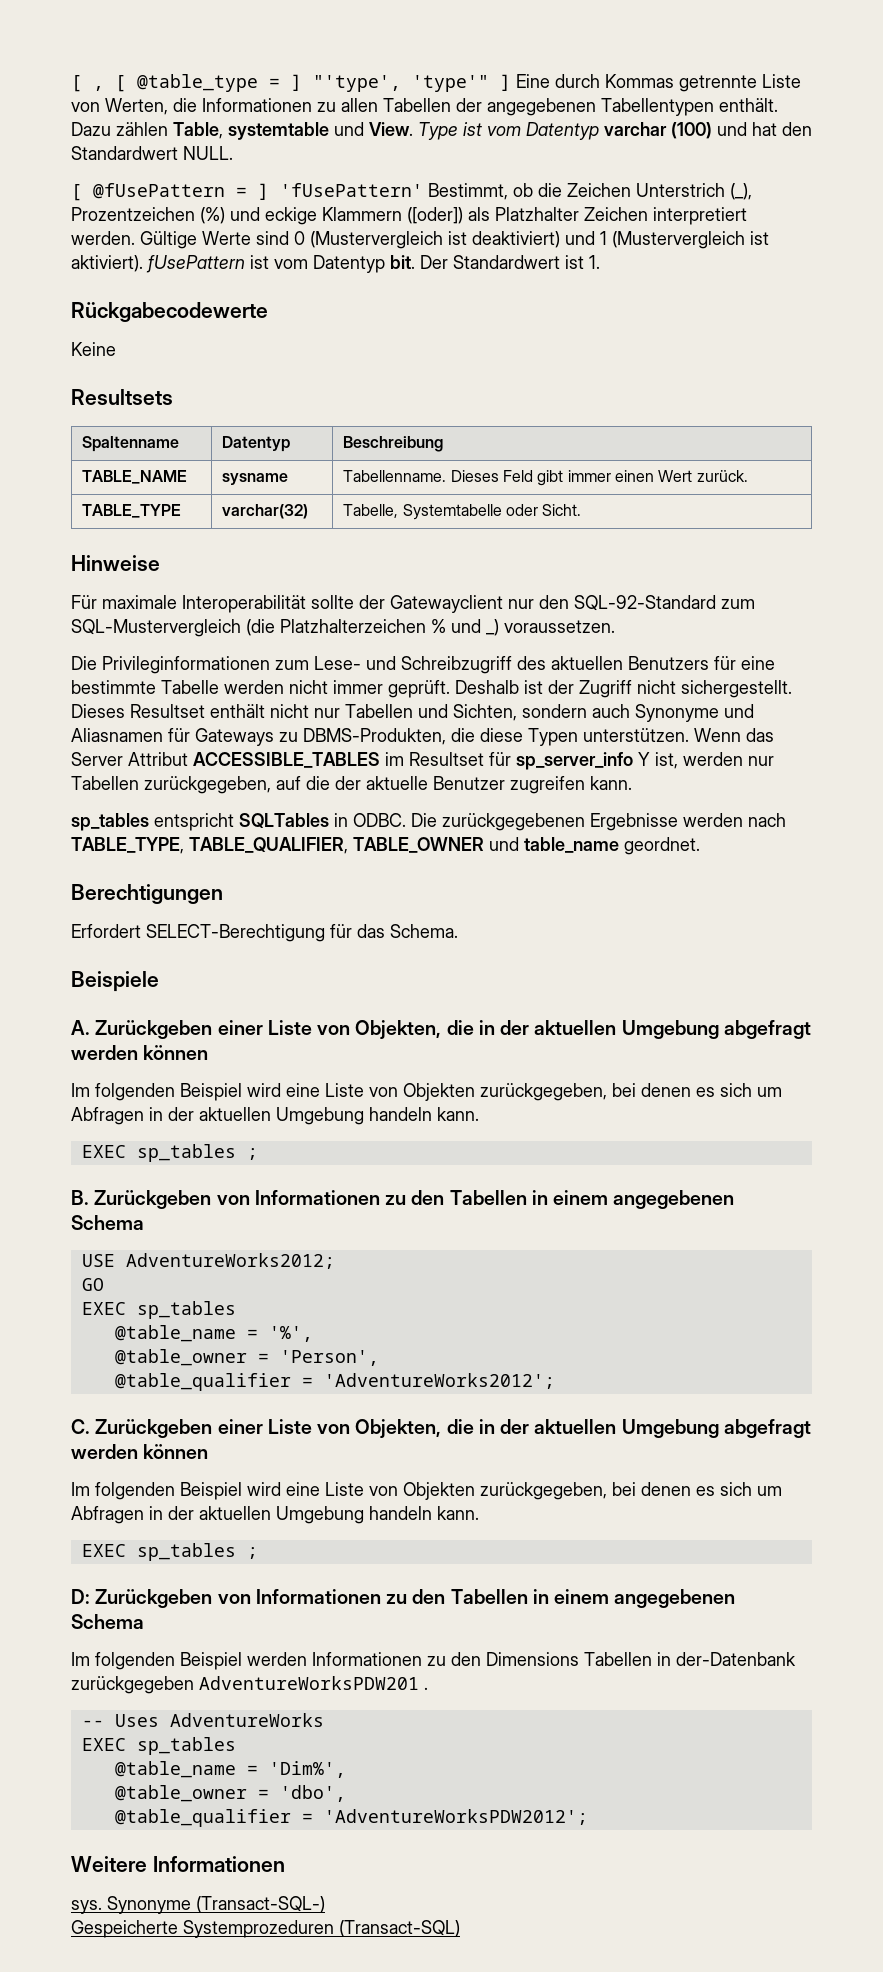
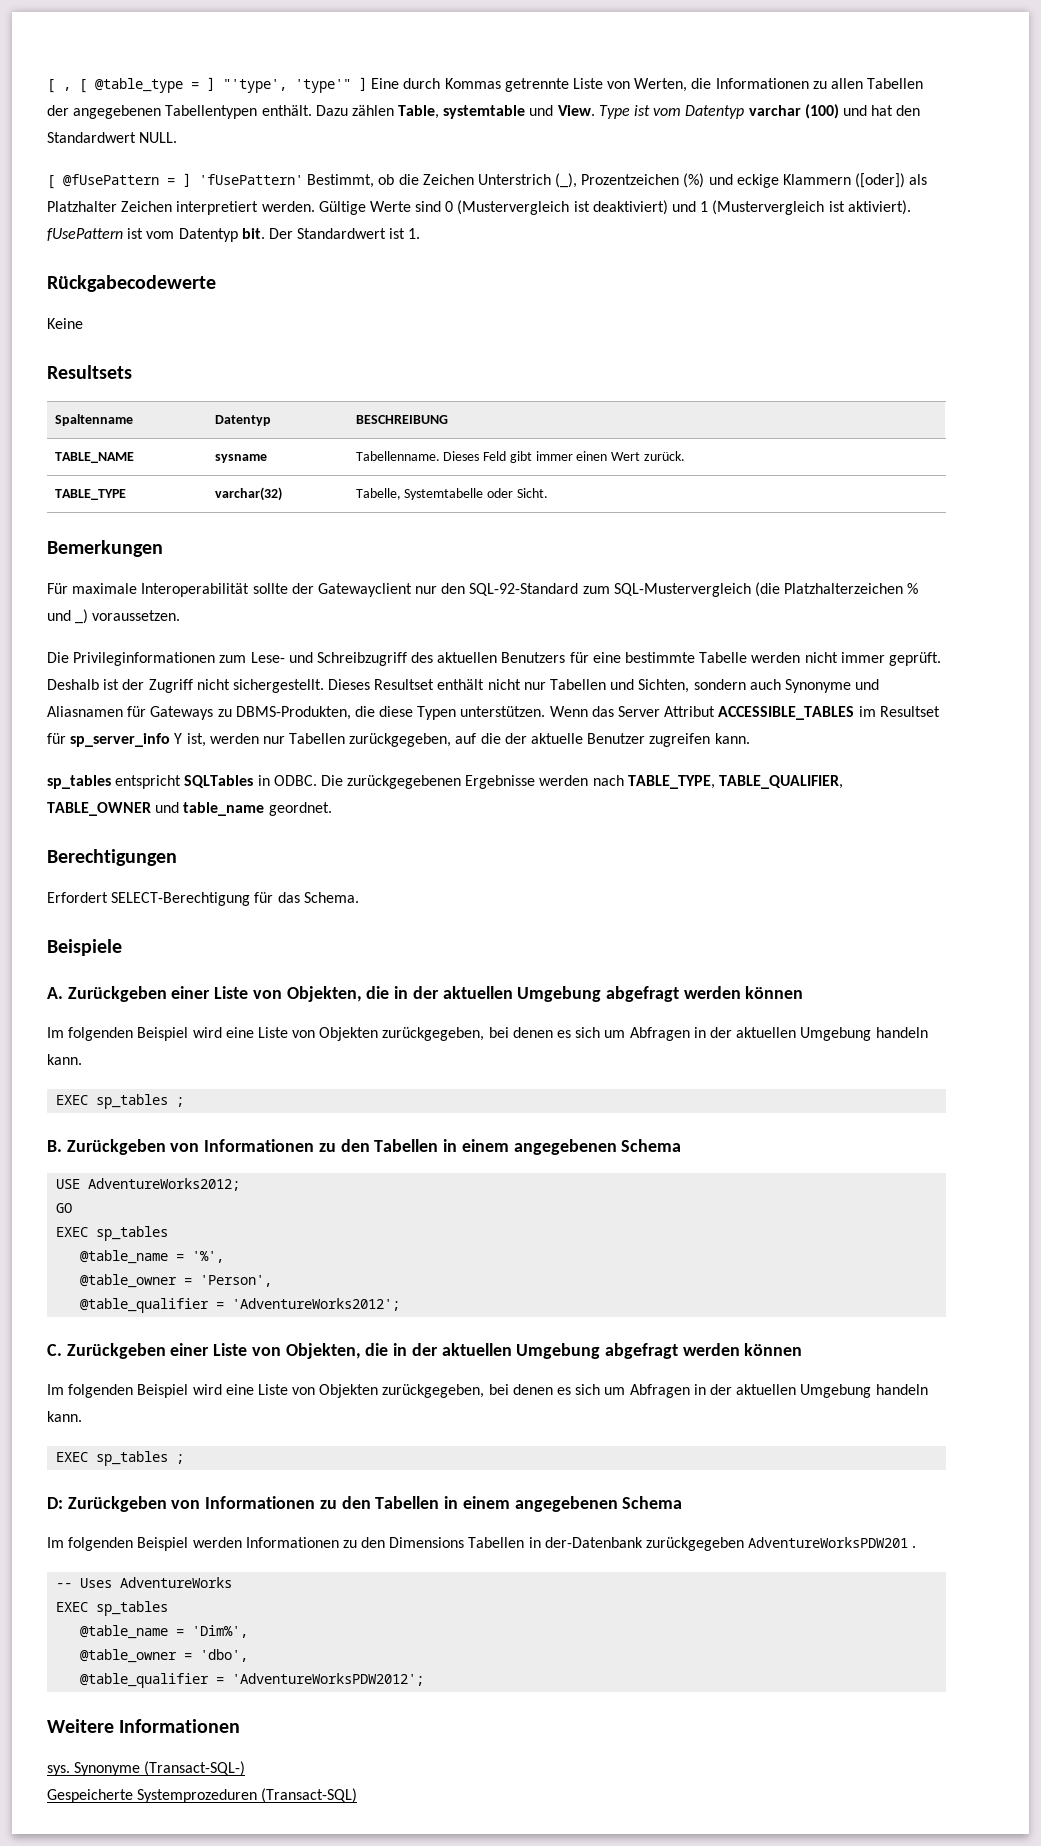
- Spaltenname | Datentyp | Beschreibung
+ Spaltenname | Datentyp | BESCHREIBUNG
- Hinweise
+ Bemerkungen

